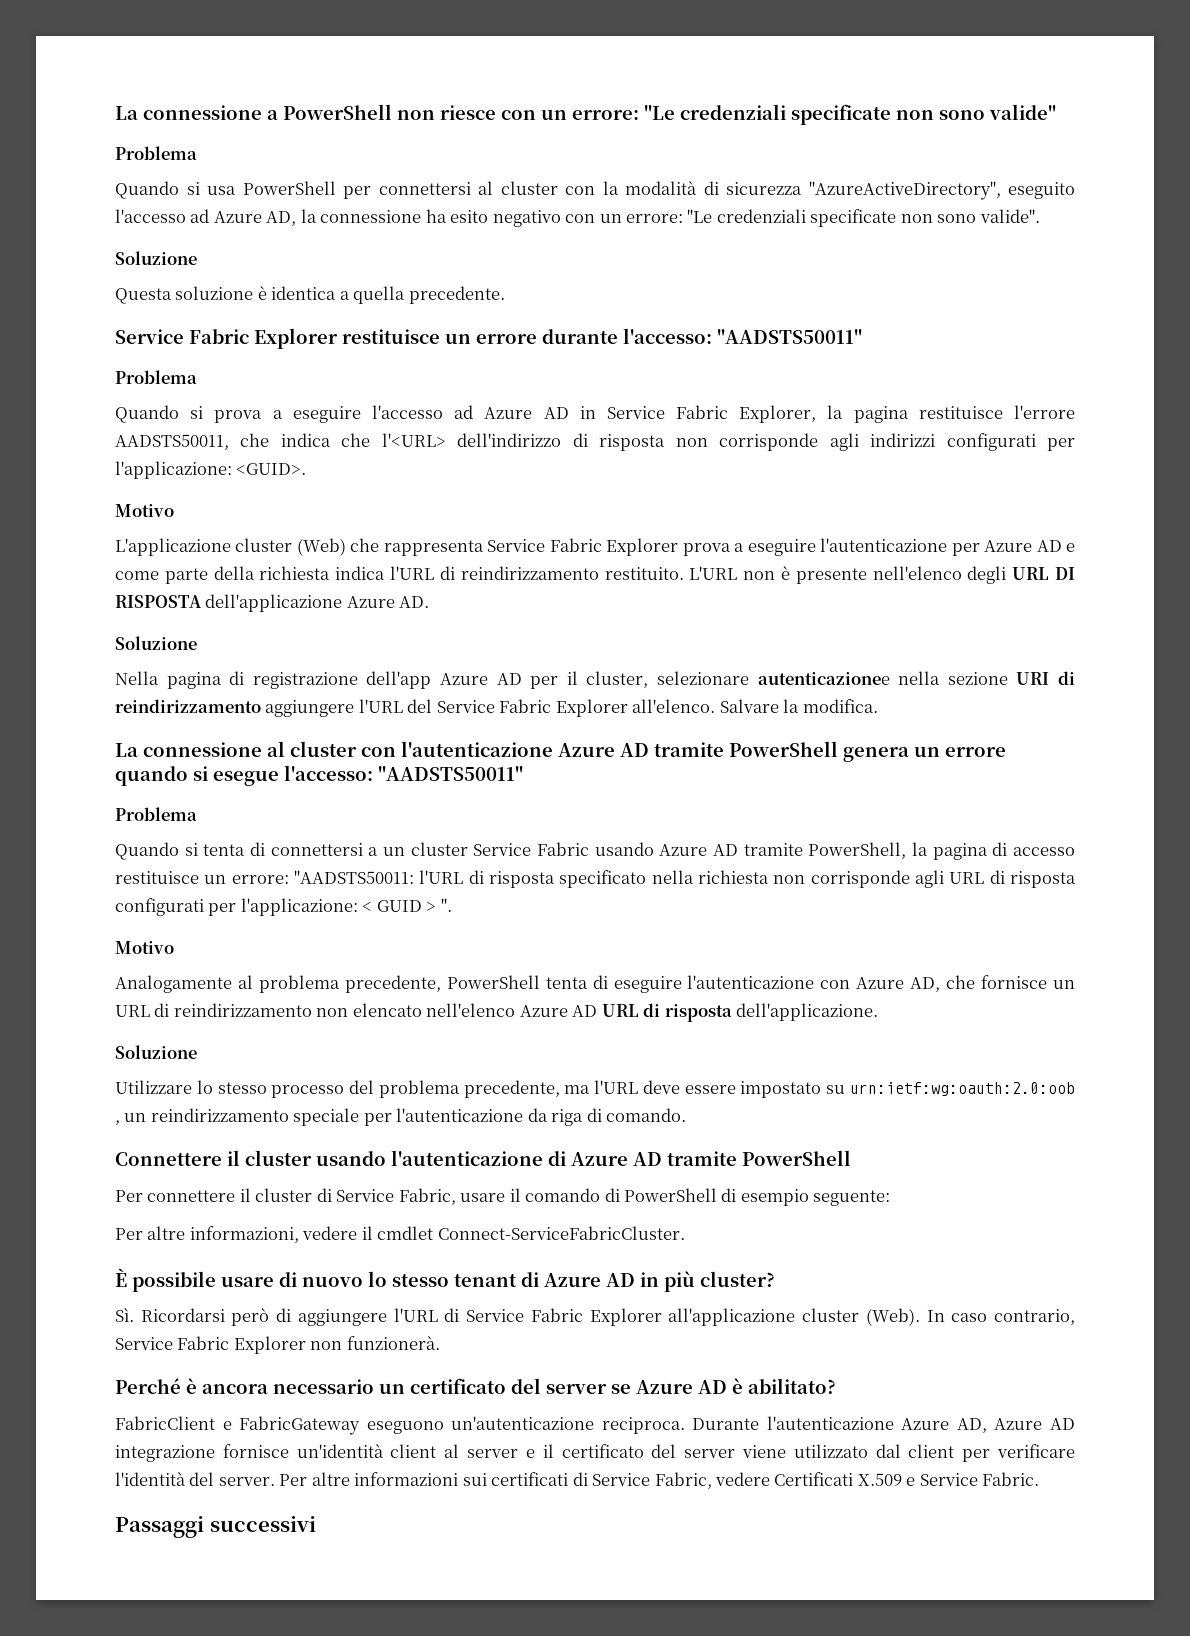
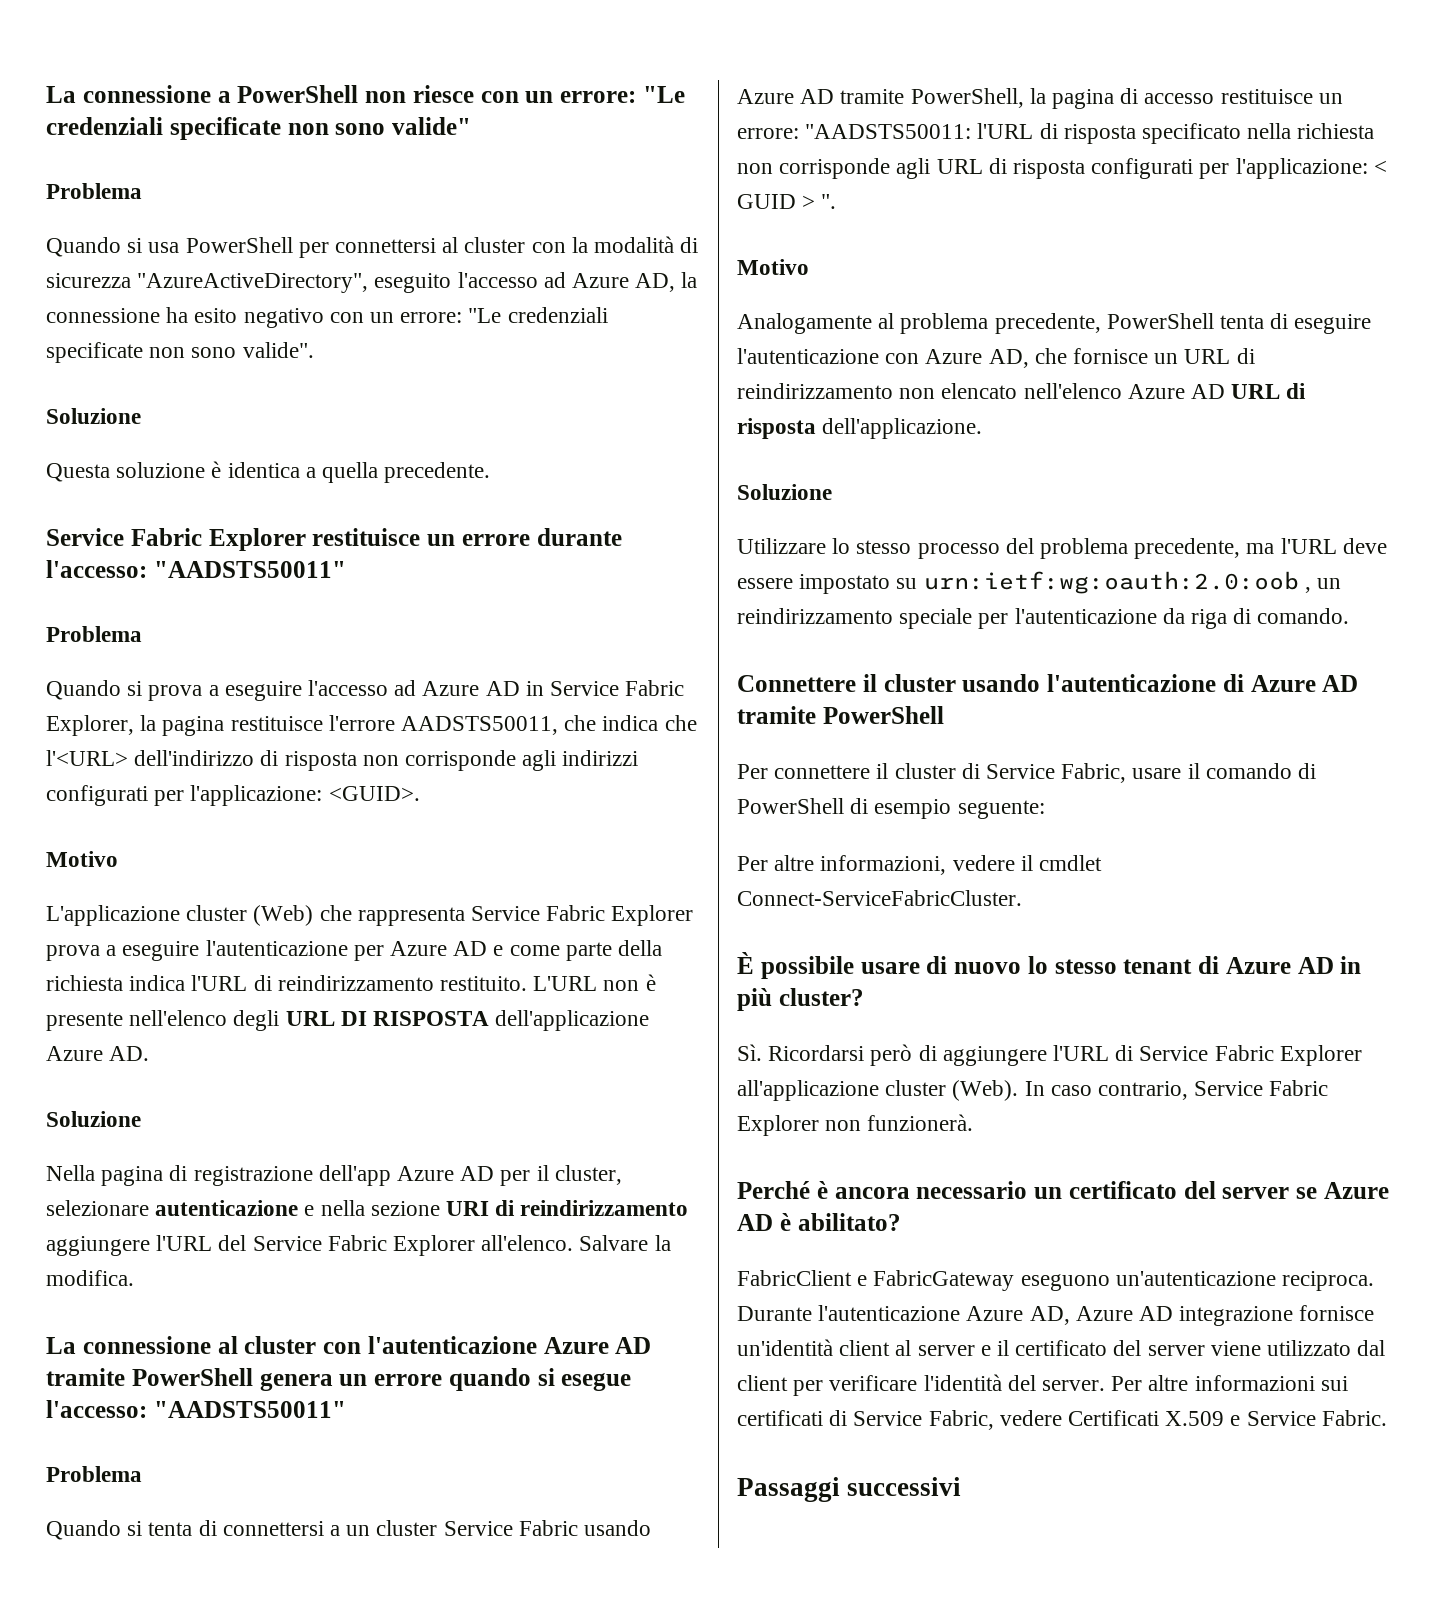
- Nella pagina di registrazione dell'app Azure AD per il cluster, selezionare autenticazionee nella sezione URI di reindirizzamento aggiungere l'URL del Service Fabric Explorer all'elenco.
+ Nella pagina di registrazione dell'app Azure AD per il cluster, selezionare autenticazione e nella sezione URI di reindirizzamento aggiungere l'URL del Service Fabric Explorer all'elenco.

